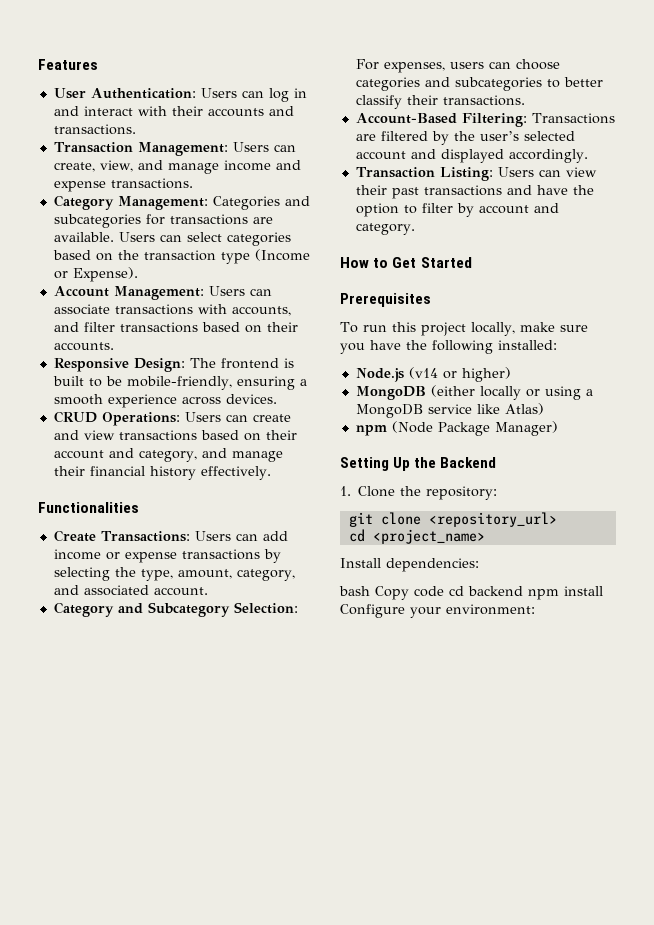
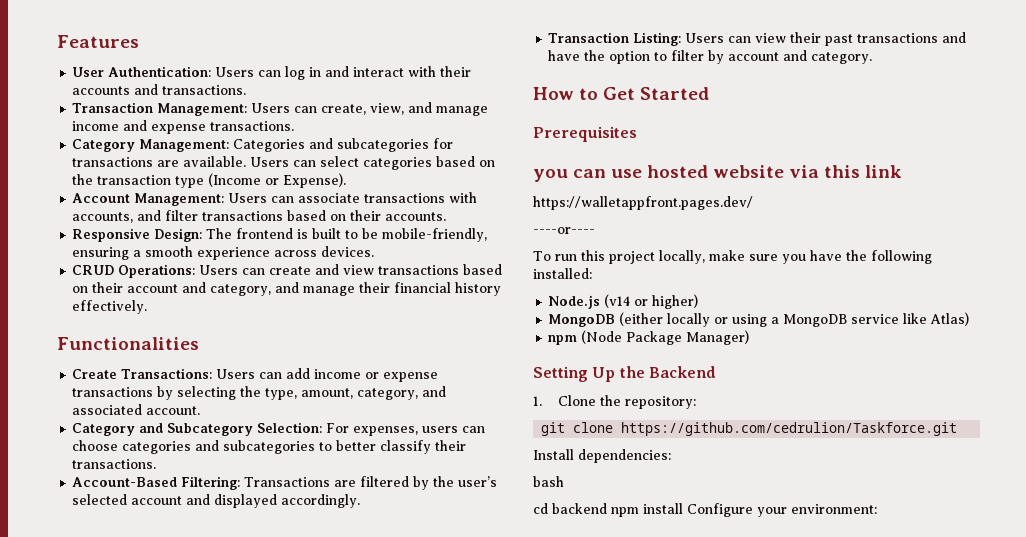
+ you can use hosted website via this link
+ https://walletappfront.pages.dev/
+ ----or----
- git clone <repository_url>
- cd <project_name>
+ git clone https://github.com/cedrulion/Taskforce.git
- bash Copy code cd backend npm install Configure your environment:
+ bash
+ cd backend npm install Configure your environment:

